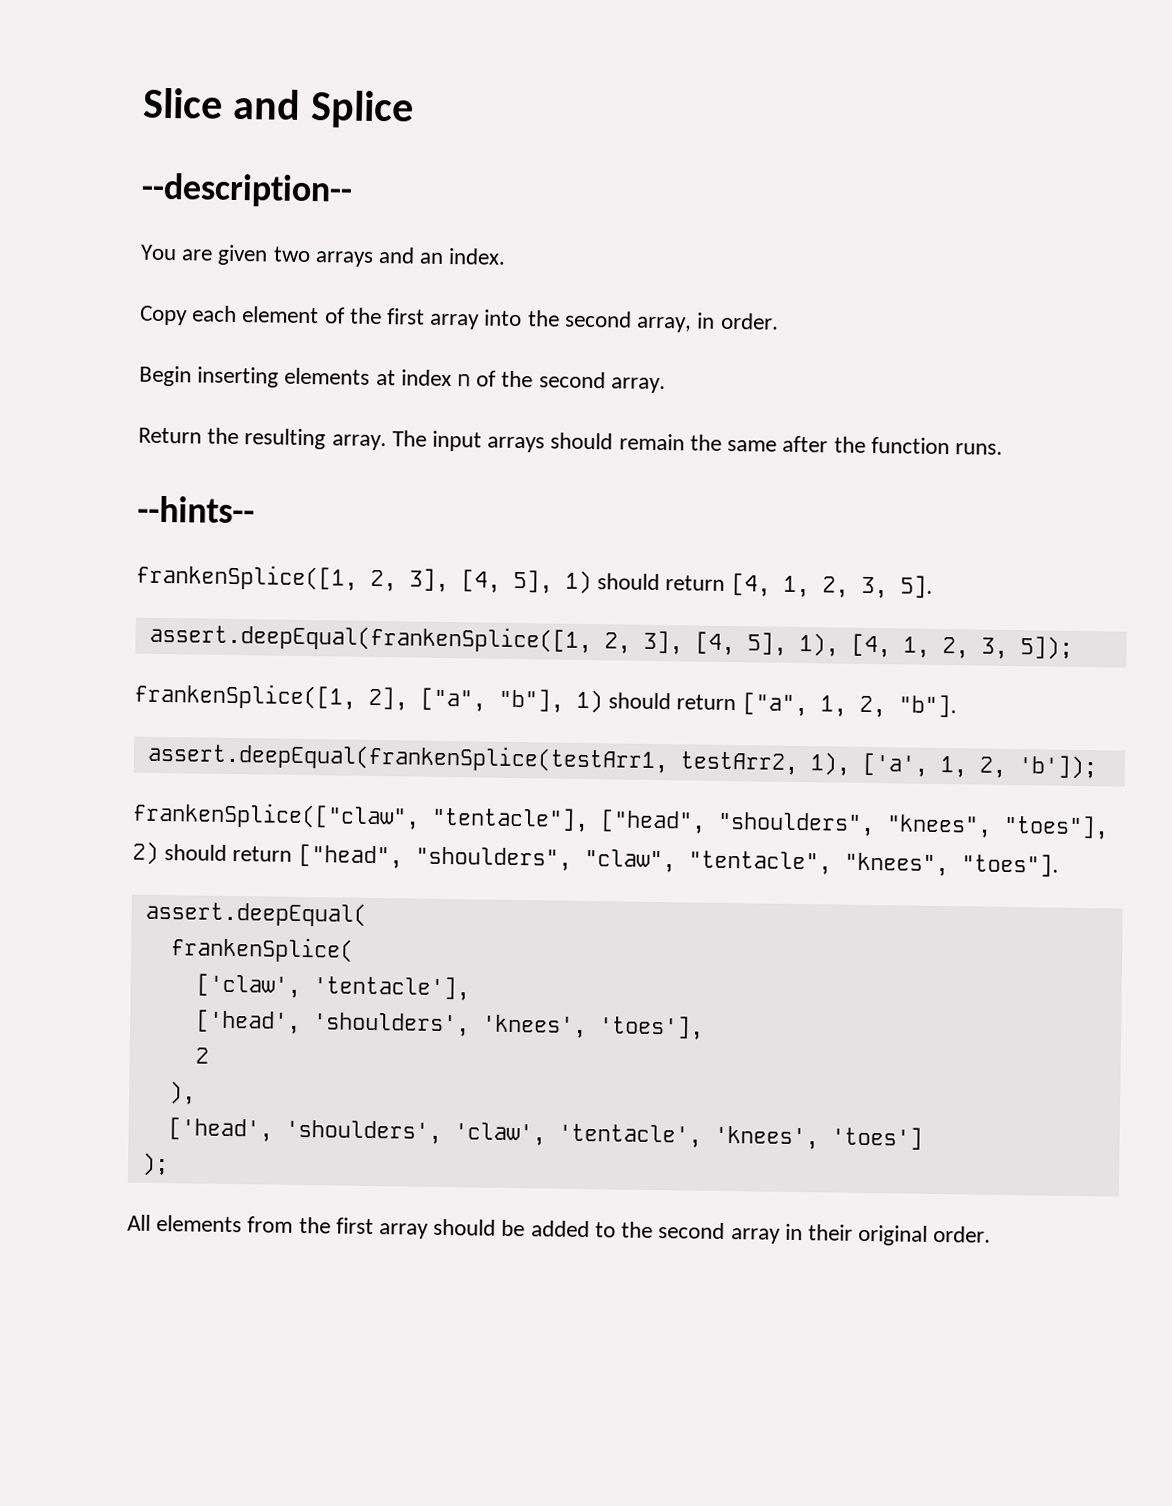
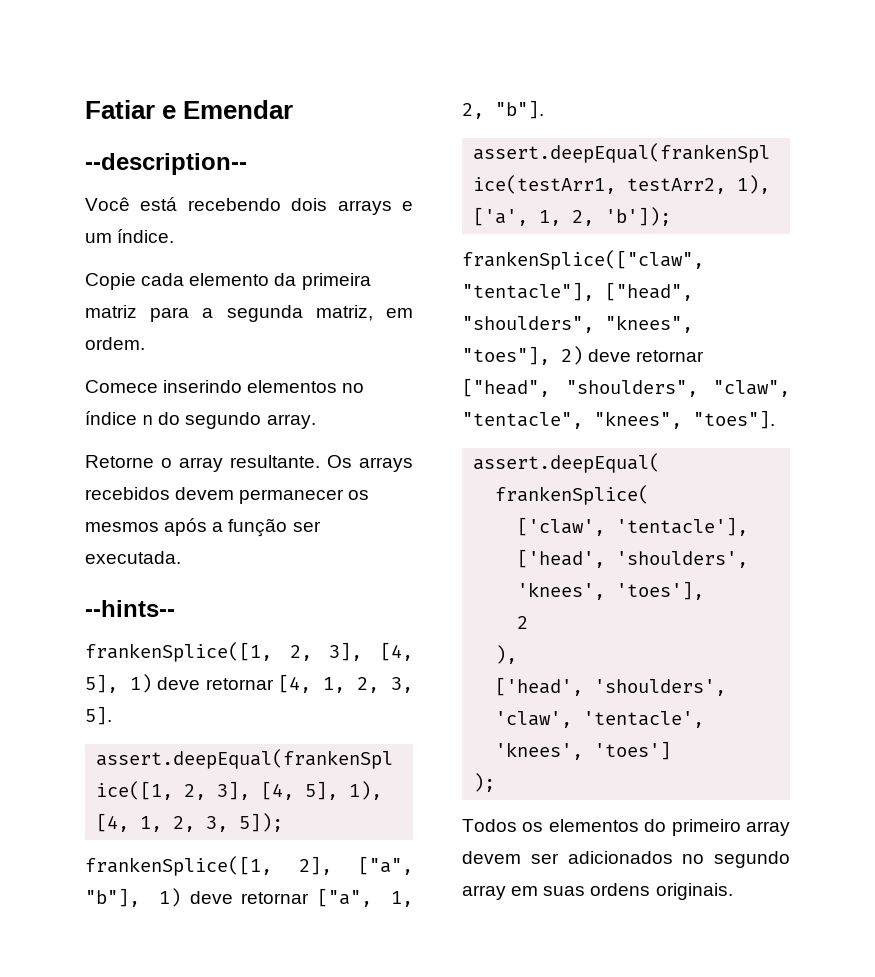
- Slice and Splice
+ Fatiar e Emendar
  --description--
- You are given two arrays and an index.
- Copy each element of the first array into the second array, in order.
- Begin inserting elements at index n of the second array.
- Return the resulting array. The input arrays should remain the same after the function runs.
+ Você está recebendo dois arrays e um índice.
+ Copie cada elemento da primeira matriz para a segunda matriz, em ordem.
+ Comece inserindo elementos no índice n do segundo array.
+ Retorne o array resultante. Os arrays recebidos devem permanecer os mesmos após a função ser executada.
- frankenSplice([1, 2, 3], [4, 5], 1) should return [4, 1, 2, 3, 5].
+ frankenSplice([1, 2, 3], [4, 5], 1) deve retornar [4, 1, 2, 3, 5].
- frankenSplice([1, 2], ["a", "b"], 1) should return ["a", 1, 2, "b"].
+ frankenSplice([1, 2], ["a", "b"], 1) deve retornar ["a", 1, 2, "b"].
- frankenSplice(["claw", "tentacle"], ["head", "shoulders", "knees", "toes"], 2) should return ["head", "shoulders", "claw", "tentacle", "knees", "toes"].
+ frankenSplice(["claw", "tentacle"], ["head", "shoulders", "knees", "toes"], 2) deve retornar ["head", "shoulders", "claw", "tentacle", "knees", "toes"].
- All elements from the first array should be added to the second array in their original order.
+ Todos os elementos do primeiro array devem ser adicionados no segundo array em suas ordens originais.

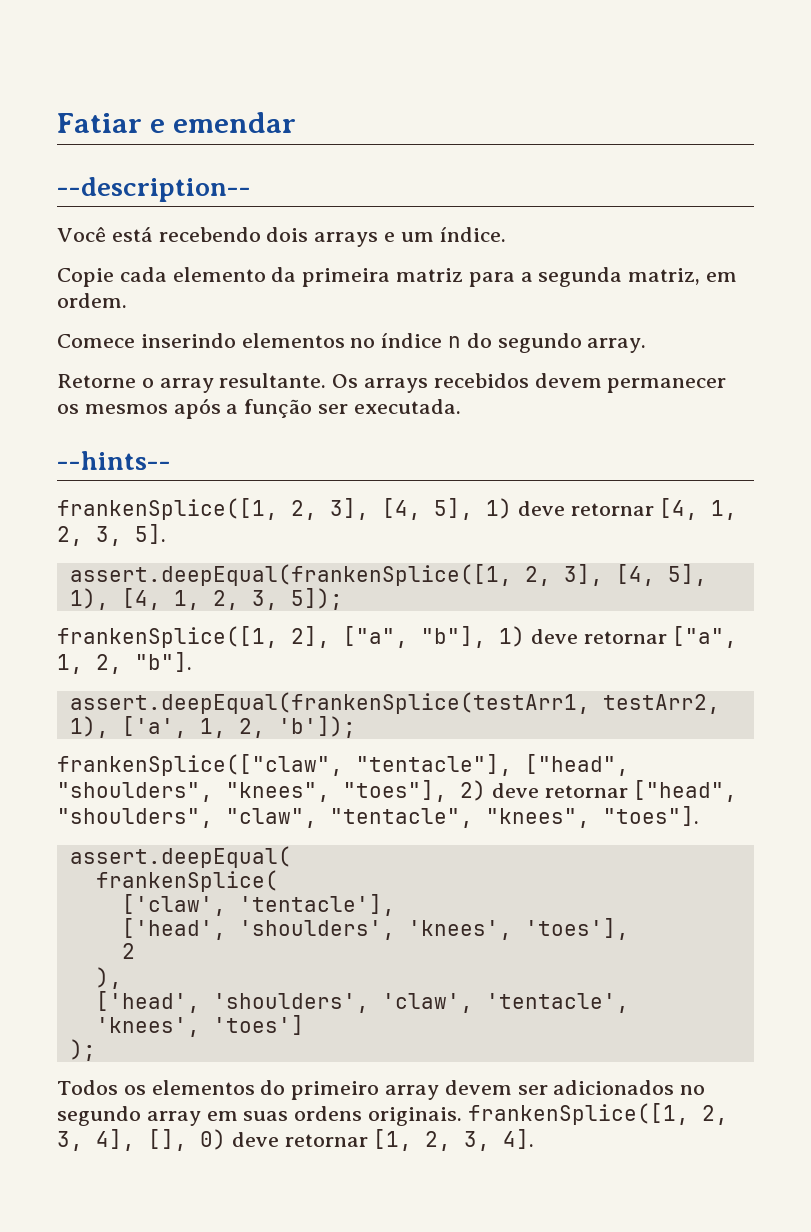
- Fatiar e Emendar
+ Fatiar e emendar
- Todos os elementos do primeiro array devem ser adicionados no segundo array em suas ordens originais.
+ Todos os elementos do primeiro array devem ser adicionados no segundo array em suas ordens originais. frankenSplice([1, 2, 3, 4], [], 0) deve retornar [1, 2, 3, 4].

